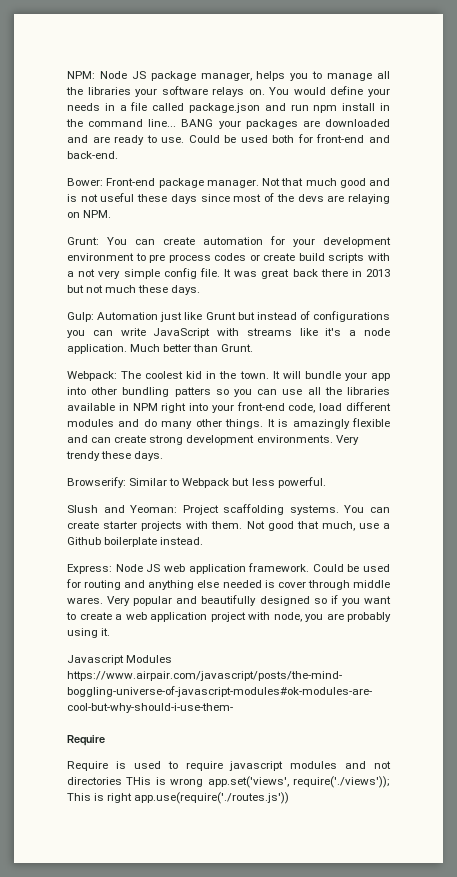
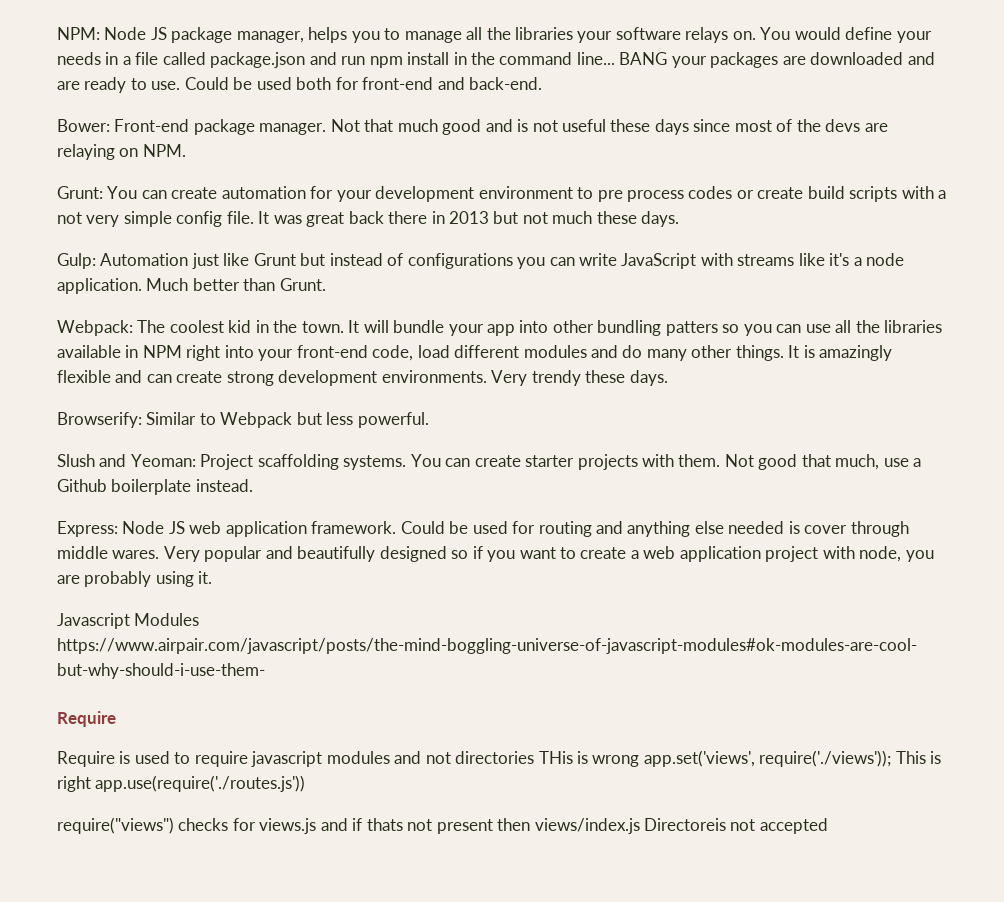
+ require("views") checks for views.js and if thats not present then views/index.js Directoreis not accepted

